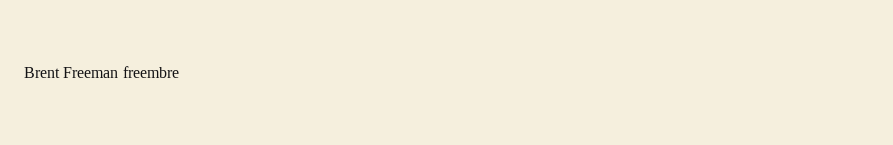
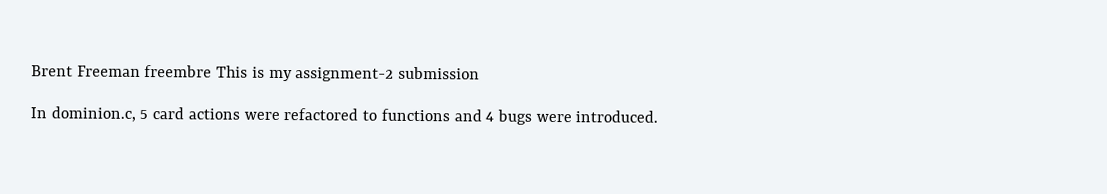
- Brent Freeman freembre
+ Brent Freeman freembre This is my assignment-2 submission
+ In dominion.c, 5 card actions were refactored to functions and 4 bugs were introduced.

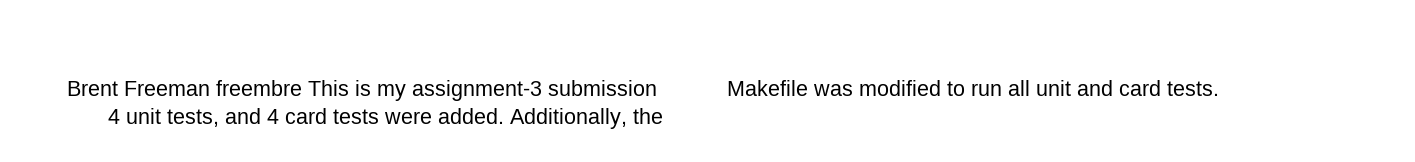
- Brent Freeman freembre This is my assignment-2 submission
+ Brent Freeman freembre This is my assignment-3 submission
- In dominion.c, 5 card actions were refactored to functions and 4 bugs were introduced.
+ 4 unit tests, and 4 card tests were added. Additionally, the Makefile was modified to run all unit and card tests.

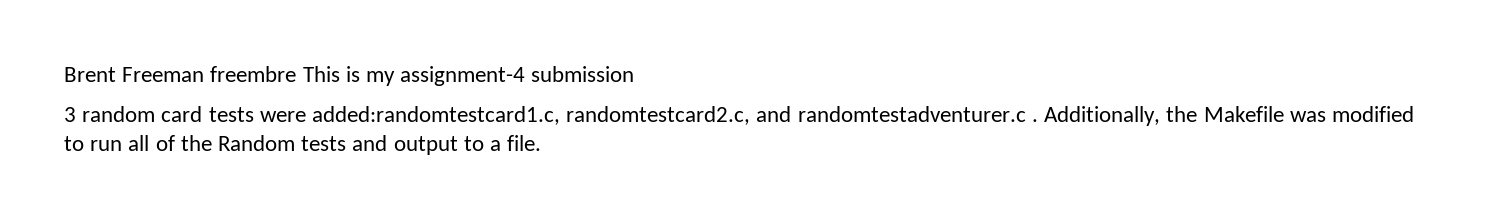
- Brent Freeman freembre This is my assignment-3 submission
+ Brent Freeman freembre This is my assignment-4 submission
- 4 unit tests, and 4 card tests were added.
+ 3 random card tests were added:randomtestcard1.c, randomtestcard2.c, and randomtestadventurer.c .
- Additionally, the Makefile was modified to run all unit and card tests.
+ Additionally, the Makefile was modified to run all of the Random tests and output to a file.

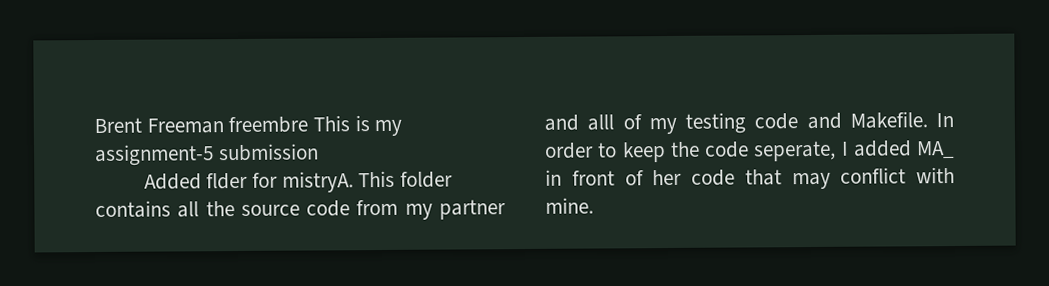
- Brent Freeman freembre This is my assignment-4 submission
+ Brent Freeman freembre This is my assignment-5 submission
- 3 random card tests were added:randomtestcard1.c, randomtestcard2.c, and randomtestadventurer.c . Additionally, the Makefile was modified to run all of the Random tests and output to a file.
+ Added flder for mistryA. This folder contains all the source code from my partner and alll of my testing code and Makefile. In order to keep the code seperate, I added MA_ in front of her code that may conflict with mine.

